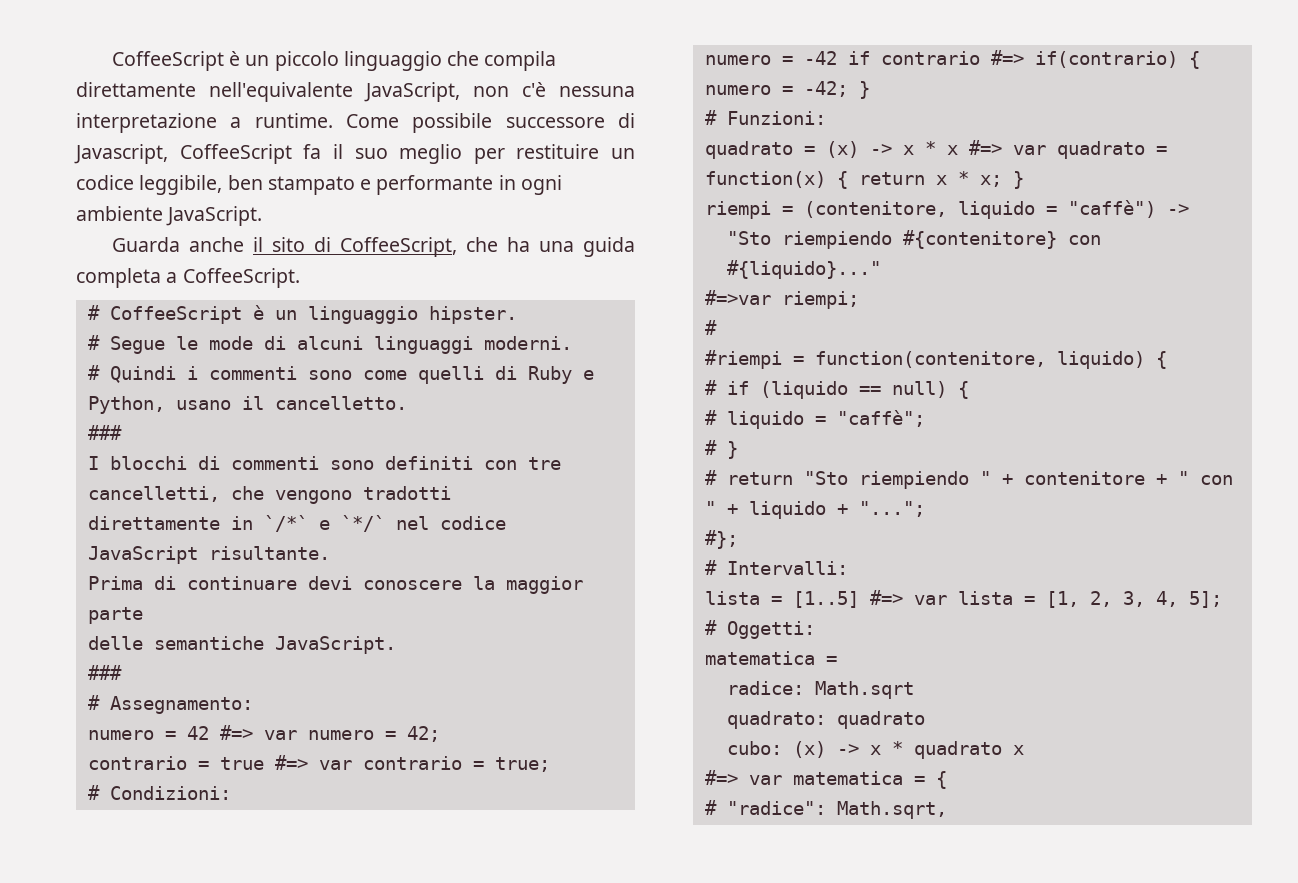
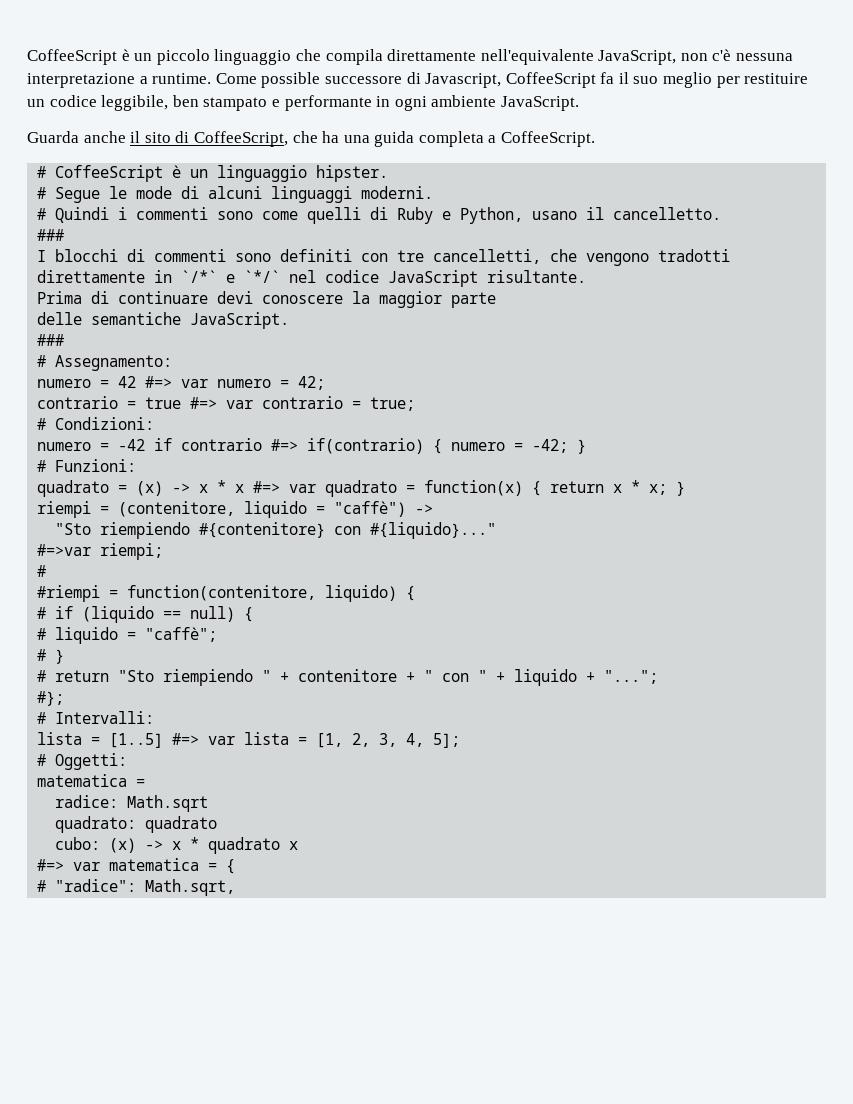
- Come possibile successore di Javascript, CoffeeScript fa il suo meglio per restituire un codice leggibile, ben stampato e performante in ogni ambiente JavaScript.
+ Come possible successore di Javascript, CoffeeScript fa il suo meglio per restituire un codice leggibile, ben stampato e performante in ogni ambiente JavaScript.

